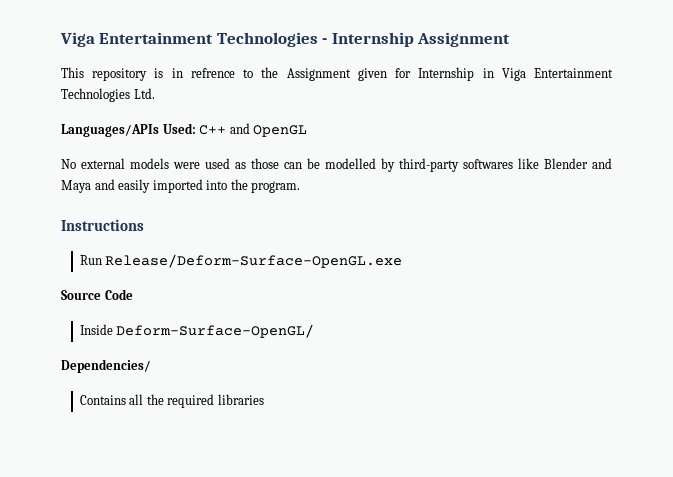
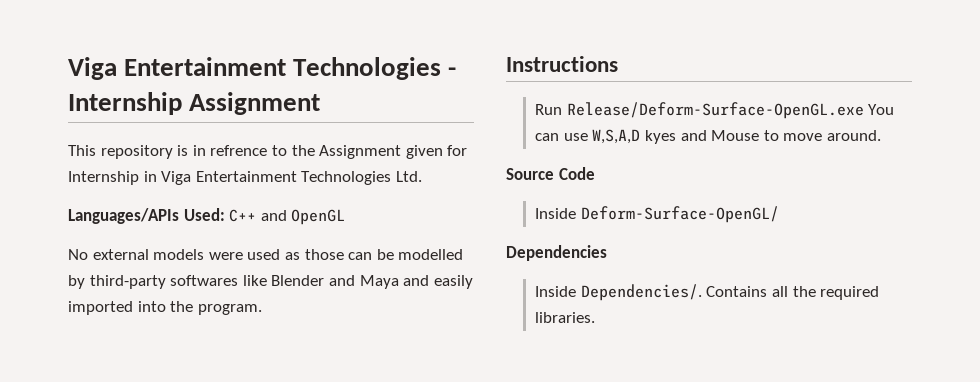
- Run Release/Deform-Surface-OpenGL.exe
+ Run Release/Deform-Surface-OpenGL.exe You can use W,S,A,D kyes and Mouse to move around.
- Dependencies/
- Contains all the required libraries
+ Dependencies
+ Inside Dependencies/. Contains all the required libraries.

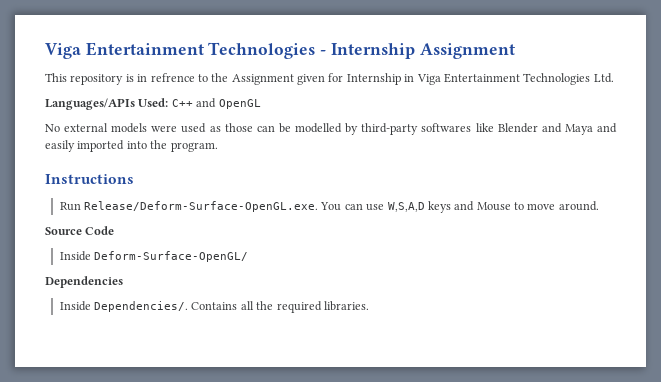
- Run Release/Deform-Surface-OpenGL.exe You can use W,S,A,D kyes and Mouse to move around.
+ Run Release/Deform-Surface-OpenGL.exe. You can use W,S,A,D keys and Mouse to move around.

